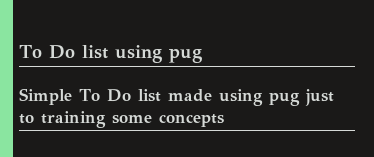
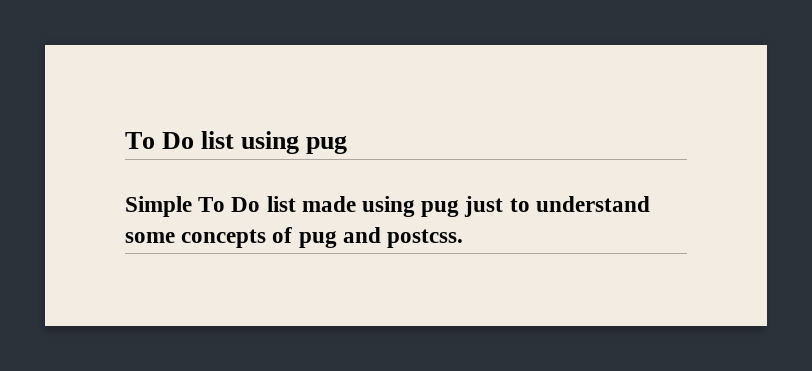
- Simple To Do list made using pug just to training some concepts
+ Simple To Do list made using pug just to understand some concepts of pug and postcss.

